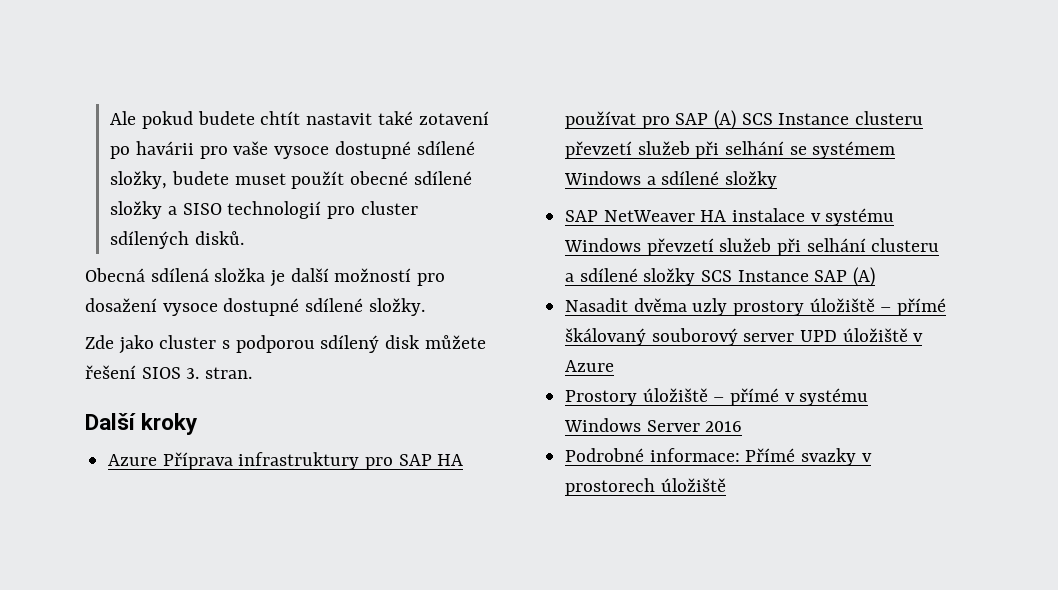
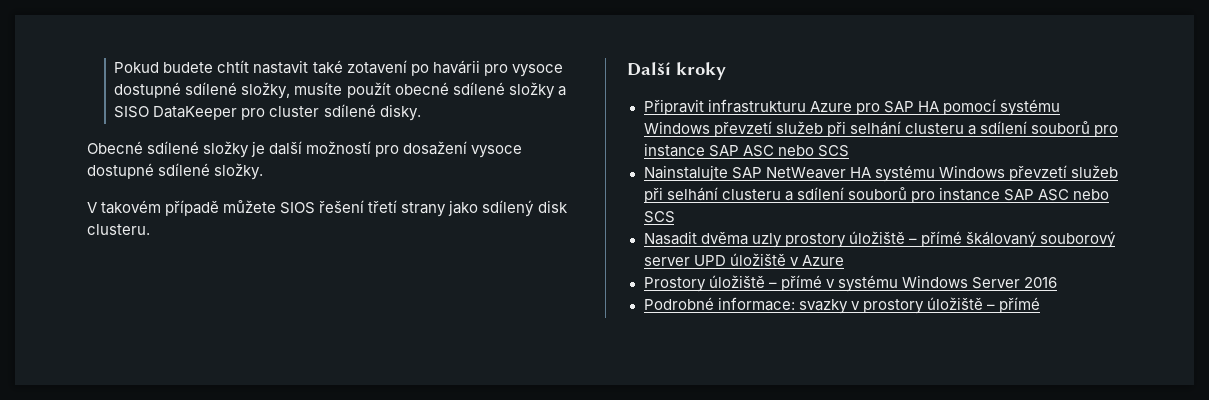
- Ale pokud budete chtít nastavit také zotavení po havárii pro vaše vysoce dostupné sdílené složky, budete muset použít obecné sdílené složky a SISO technologií pro cluster sdílených disků.
- Obecná sdílená složka je další možností pro dosažení vysoce dostupné sdílené složky.
+ Pokud budete chtít nastavit také zotavení po havárii pro vysoce dostupné sdílené složky, musíte použít obecné sdílené složky a SISO DataKeeper pro cluster sdílené disky.
+ Obecné sdílené složky je další možností pro dosažení vysoce dostupné sdílené složky.
- Zde jako cluster s podporou sdílený disk můžete řešení SIOS 3. stran.
+ V takovém případě můžete SIOS řešení třetí strany jako sdílený disk clusteru.
  Další kroky
- Azure Příprava infrastruktury pro SAP HA používat pro SAP (A) SCS Instance clusteru převzetí služeb při selhání se systémem Windows a sdílené složky
- SAP NetWeaver HA instalace v systému Windows převzetí služeb při selhání clusteru a sdílené složky SCS Instance SAP (A)
+ Připravit infrastrukturu Azure pro SAP HA pomocí systému Windows převzetí služeb při selhání clusteru a sdílení souborů pro instance SAP ASC nebo SCS
+ Nainstalujte SAP NetWeaver HA systému Windows převzetí služeb při selhání clusteru a sdílení souborů pro instance SAP ASC nebo SCS
- Podrobné informace: Přímé svazky v prostorech úložiště
+ Podrobné informace: svazky v prostory úložiště – přímé

